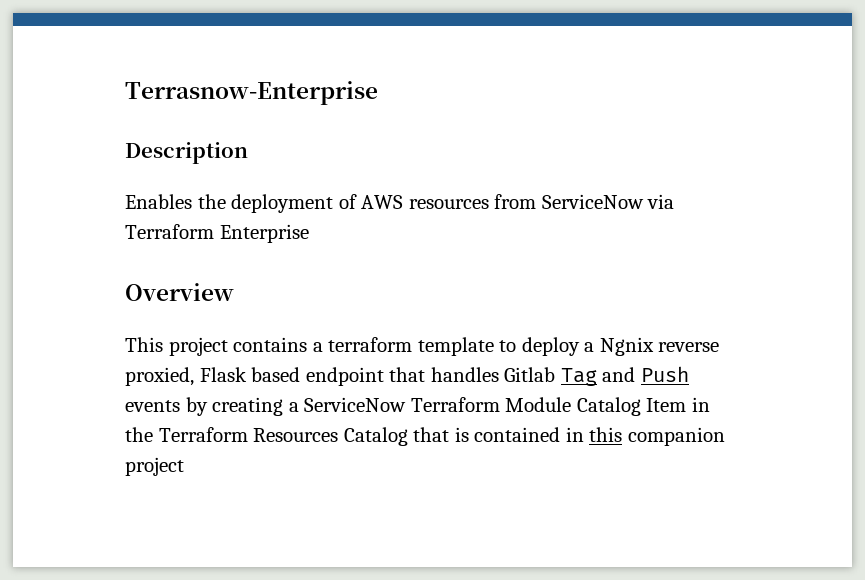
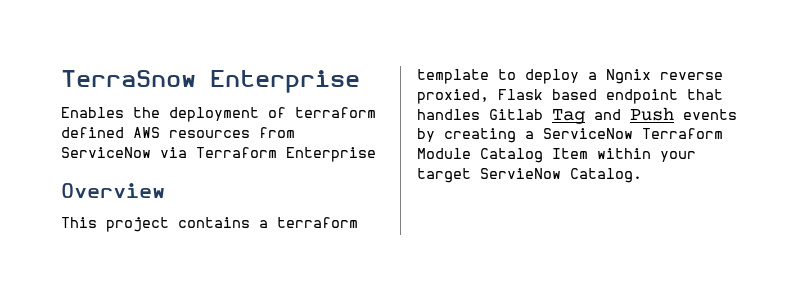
- Terrasnow-Enterprise
- Description
+ TerraSnow Enterprise
- Enables the deployment of AWS resources from ServiceNow via Terraform Enterprise
+ Enables the deployment of terraform defined AWS resources from ServiceNow via Terraform Enterprise
- This project contains a terraform template to deploy a Ngnix reverse proxied, Flask based endpoint that handles Gitlab Tag and Push events by creating a ServiceNow Terraform Module Catalog Item in the Terraform Resources Catalog that is contained in this companion project
+ This project contains a terraform template to deploy a Ngnix reverse proxied, Flask based endpoint that handles Gitlab Tag and Push events by creating a ServiceNow Terraform Module Catalog Item within your target ServieNow Catalog.

